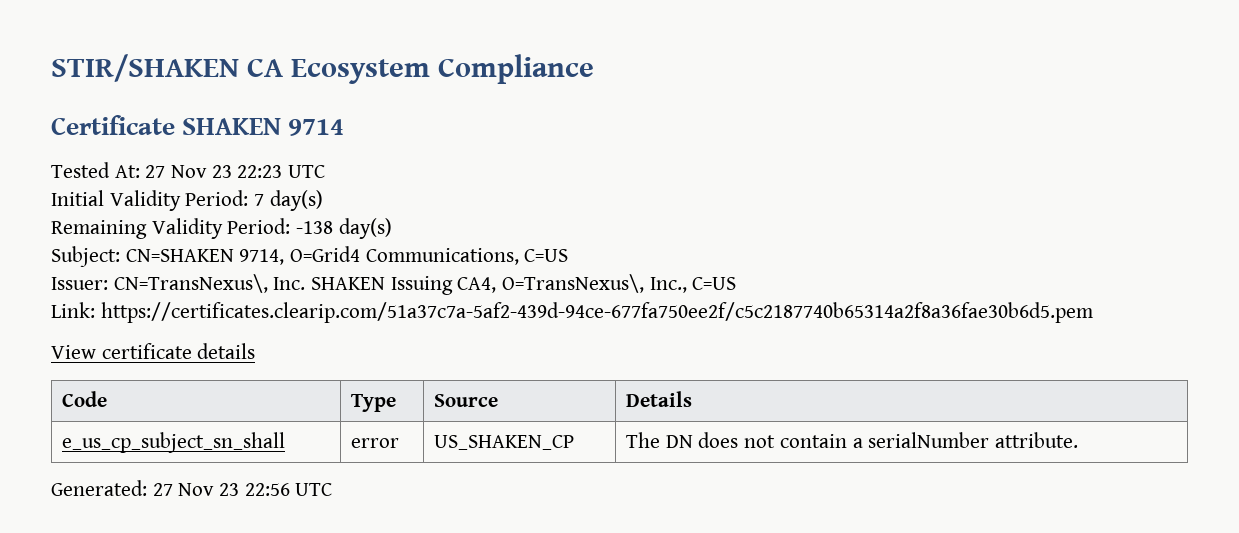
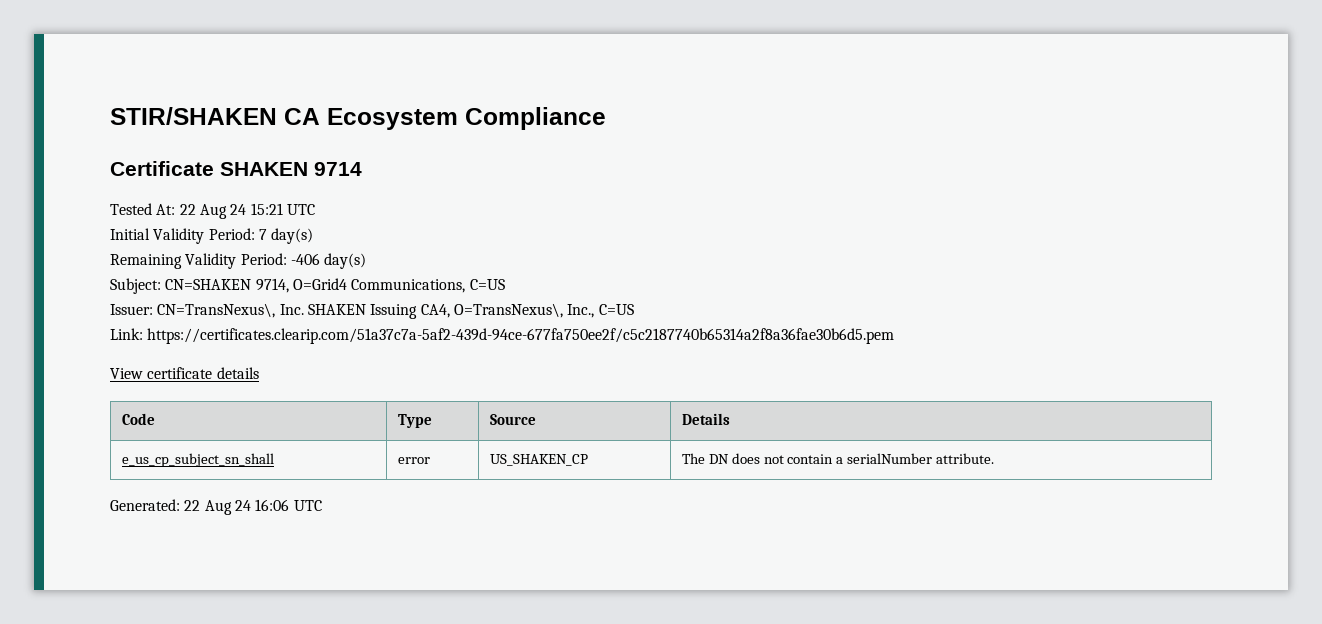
- Tested At: 27 Nov 23 22:23 UTC
+ Tested At: 22 Aug 24 15:21 UTC
- Remaining Validity Period: -138 day(s)
+ Remaining Validity Period: -406 day(s)
- Generated: 27 Nov 23 22:56 UTC
+ Generated: 22 Aug 24 16:06 UTC

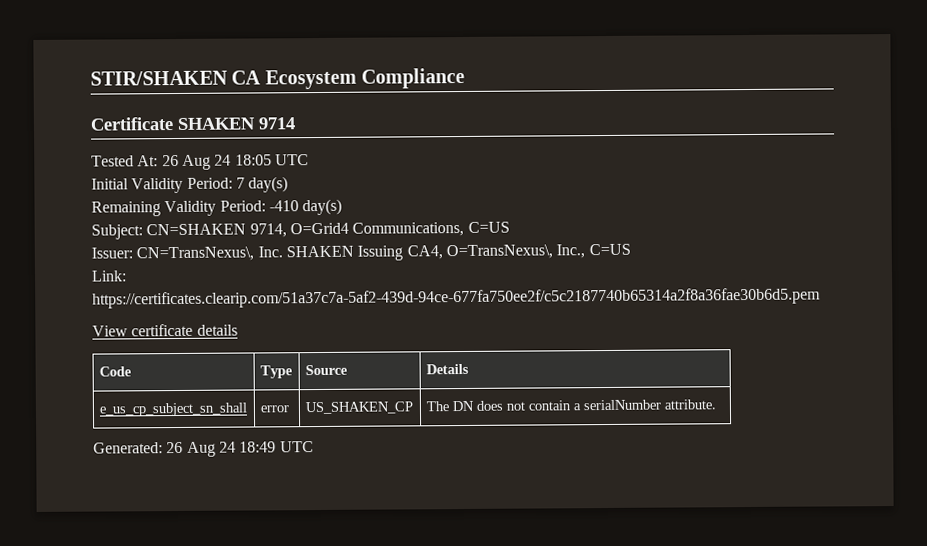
- Tested At: 22 Aug 24 15:21 UTC
+ Tested At: 26 Aug 24 18:05 UTC
- Remaining Validity Period: -406 day(s)
+ Remaining Validity Period: -410 day(s)
- Generated: 22 Aug 24 16:06 UTC
+ Generated: 26 Aug 24 18:49 UTC

